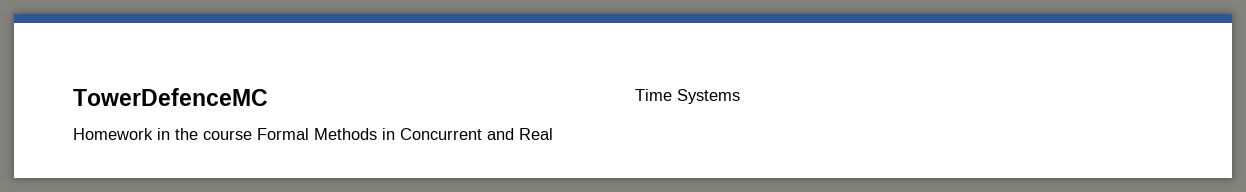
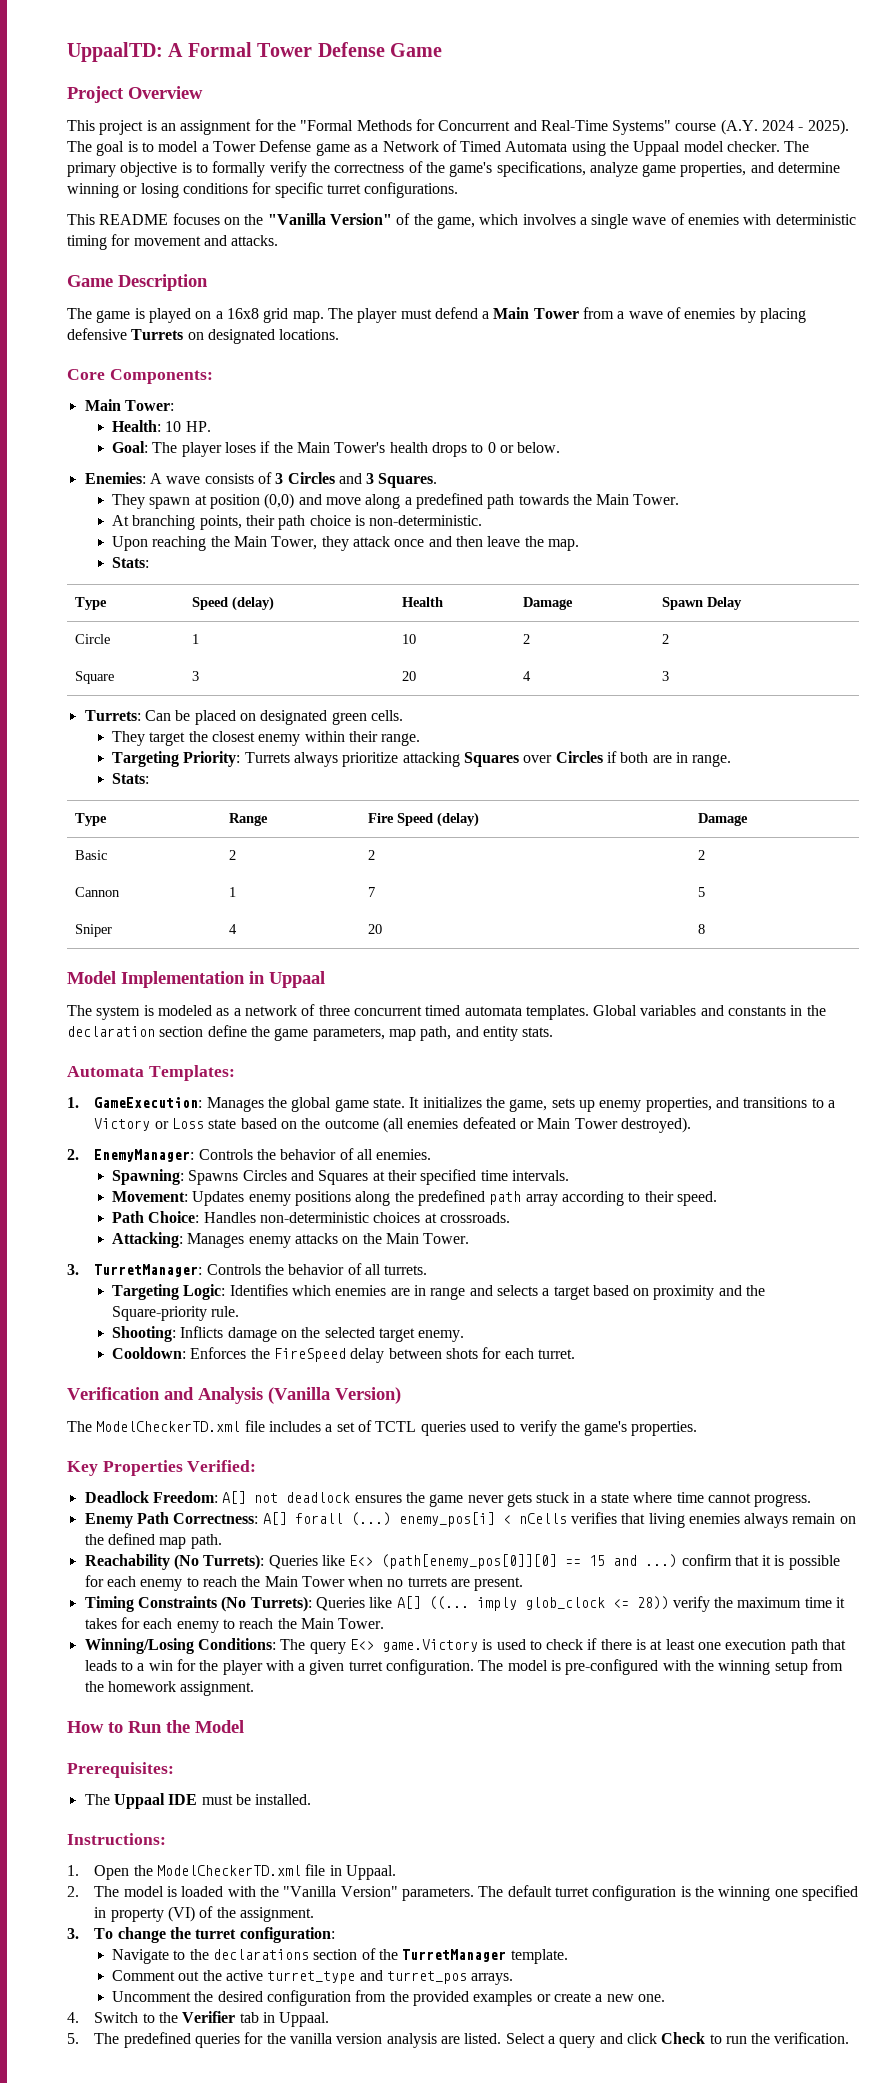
- TowerDefenceMC
- Homework in the course Formal Methods in Concurrent and Real Time Systems
+ UppaalTD: A Formal Tower Defense Game
+ Project Overview
+ This project is an assignment for the "Formal Methods for Concurrent and Real-Time Systems" course (A.Y. 2024 - 2025). The goal is to model a Tower Defense game as a Network of Timed Automata using the Uppaal model checker. The primary objective is to formally verify the correctness of the game's specifications, analyze game properties, and determine winning or losing conditions for specific turret configurations.
+ This README focuses on the "Vanilla Version" of the game, which involves a single wave of enemies with deterministic timing for movement and attacks.
+ Game Description
+ The game is played on a 16x8 grid map. The player must defend a Main Tower from a wave of enemies by placing defensive Turrets on designated locations.
+ Core Components:
+ Main Tower:
+ Health: 10 HP.
+ Goal: The player loses if the Main Tower's health drops to 0 or below.
+ Enemies: A wave consists of 3 Circles and 3 Squares.
+ They spawn at position (0,0) and move along a predefined path towards the Main Tower.
+ At branching points, their path choice is non-deterministic.
+ Upon reaching the Main Tower, they attack once and then leave the map.
+ Stats:
+ Type | Speed (delay) | Health | Damage | Spawn Delay
+ Circle | 1 | 10 | 2 | 2
+ Square | 3 | 20 | 4 | 3
+ Turrets: Can be placed on designated green cells.
+ They target the closest enemy within their range.
+ Targeting Priority: Turrets always prioritize attacking Squares over Circles if both are in range.
+ Stats:
+ Type | Range | Fire Speed (delay) | Damage
+ Basic | 2 | 2 | 2
+ Cannon | 1 | 7 | 5
+ Sniper | 4 | 20 | 8
+ Model Implementation in Uppaal
+ The system is modeled as a network of three concurrent timed automata templates. Global variables and constants in the declaration section define the game parameters, map path, and entity stats.
+ Automata Templates:
+ 1. GameExecution: Manages the global game state. It initializes the game, sets up enemy properties, and transitions to a Victory or Loss state based on the outcome (all enemies defeated or Main Tower destroyed).
+ 2. EnemyManager: Controls the behavior of all enemies.
+ Spawning: Spawns Circles and Squares at their specified time intervals.
+ Movement: Updates enemy positions along the predefined path array according to their speed.
+ Path Choice: Handles non-deterministic choices at crossroads.
+ Attacking: Manages enemy attacks on the Main Tower.
+ 3. TurretManager: Controls the behavior of all turrets.
+ Targeting Logic: Identifies which enemies are in range and selects a target based on proximity and the Square-priority rule.
+ Shooting: Inflicts damage on the selected target enemy.
+ Cooldown: Enforces the FireSpeed delay between shots for each turret.
+ Verification and Analysis (Vanilla Version)
+ The ModelCheckerTD.xml file includes a set of TCTL queries used to verify the game's properties.
+ Key Properties Verified:
+ Deadlock Freedom: A[] not deadlock ensures the game never gets stuck in a state where time cannot progress.
+ Enemy Path Correctness: A[] forall (...) enemy_pos[i] < nCells verifies that living enemies always remain on the defined map path.
+ Reachability (No Turrets): Queries like E<> (path[enemy_pos[0]][0] == 15 and ...) confirm that it is possible for each enemy to reach the Main Tower when no turrets are present.
+ Timing Constraints (No Turrets): Queries like A[] ((... imply glob_clock <= 28)) verify the maximum time it takes for each enemy to reach the Main Tower.
+ Winning/Losing Conditions: The query E<> game.Victory is used to check if there is at least one execution path that leads to a win for the player with a given turret configuration. The model is pre-configured with the winning setup from the homework assignment.
+ How to Run the Model
+ Prerequisites:
+ The Uppaal IDE must be installed.
+ Instructions:
+ 1. Open the ModelCheckerTD.xml file in Uppaal.
+ 2. The model is loaded with the "Vanilla Version" parameters. The default turret configuration is the winning one specified in property (VI) of the assignment.
+ 3. To change the turret configuration:
+ Navigate to the declarations section of the TurretManager template.
+ Comment out the active turret_type and turret_pos arrays.
+ Uncomment the desired configuration from the provided examples or create a new one.
+ 4. Switch to the Verifier tab in Uppaal.
+ 5. The predefined queries for the vanilla version analysis are listed. Select a query and click Check to run the verification.

